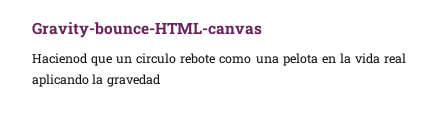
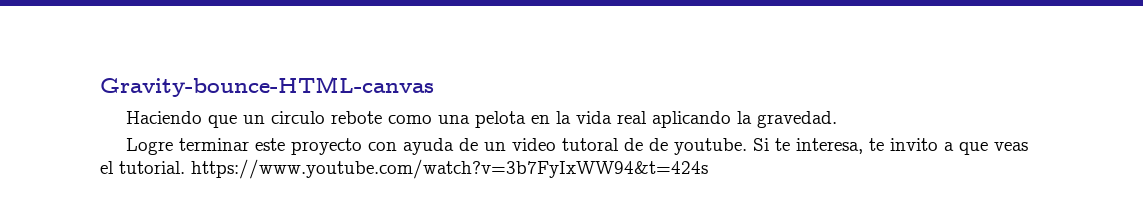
- Hacienod que un circulo rebote como una pelota en la vida real aplicando la gravedad
+ Haciendo que un circulo rebote como una pelota en la vida real aplicando la gravedad.
+ Logre terminar este proyecto con ayuda de un video tutoral de de youtube. Si te interesa, te invito a que veas el tutorial. https://www.youtube.com/watch?v=3b7FyIxWW94&t=424s

